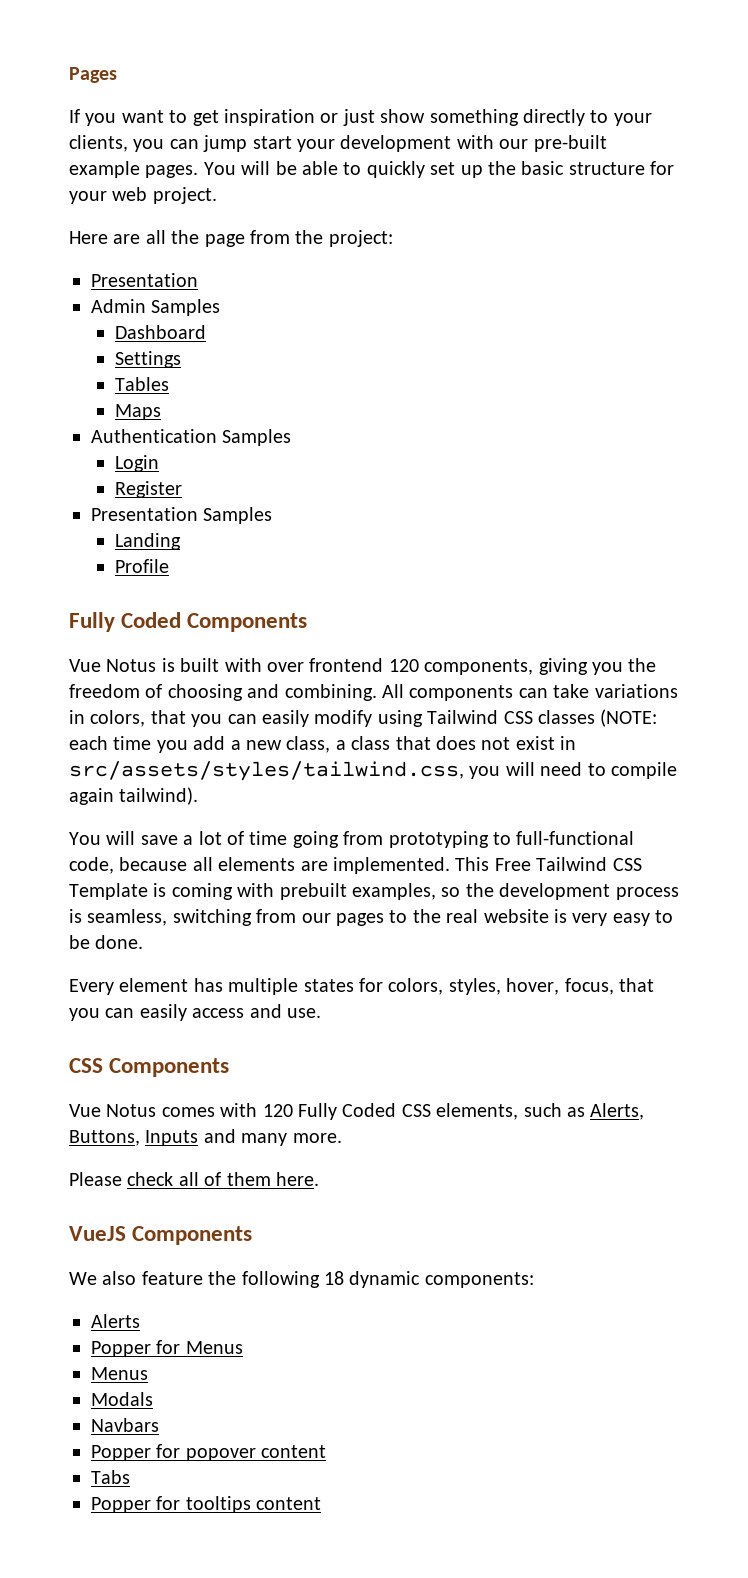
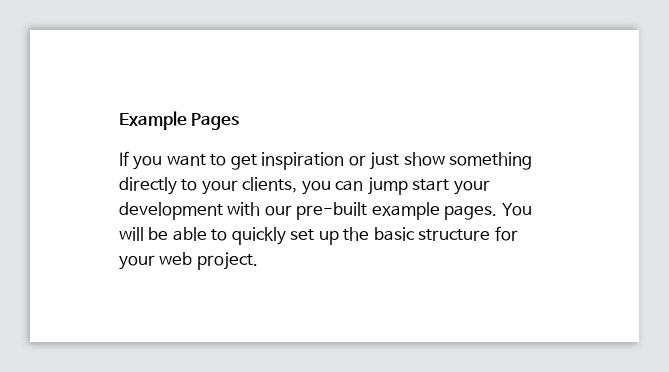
- Pages
+ Example Pages
- Here are all the page from the project:
- Presentation
- Admin Samples
- Dashboard
- Settings
- Tables
- Maps
- Authentication Samples
- Login
- Register
- Presentation Samples
- Landing
- Profile
- Fully Coded Components
- Vue Notus is built with over frontend 120 components, giving you the freedom of choosing and combining. All components can take variations in colors, that you can easily modify using Tailwind CSS classes (NOTE: each time you add a new class, a class that does not exist in src/assets/styles/tailwind.css, you will need to compile again tailwind).
- You will save a lot of time going from prototyping to full-functional code, because all elements are implemented. This Free Tailwind CSS Template is coming with prebuilt examples, so the development process is seamless, switching from our pages to the real website is very easy to be done.
- Every element has multiple states for colors, styles, hover, focus, that you can easily access and use.
- CSS Components
- Vue Notus comes with 120 Fully Coded CSS elements, such as Alerts, Buttons, Inputs and many more.
- Please check all of them here.
- VueJS Components
- We also feature the following 18 dynamic components:
- Alerts
- Popper for Menus
- Menus
- Modals
- Navbars
- Popper for popover content
- Tabs
- Popper for tooltips content

